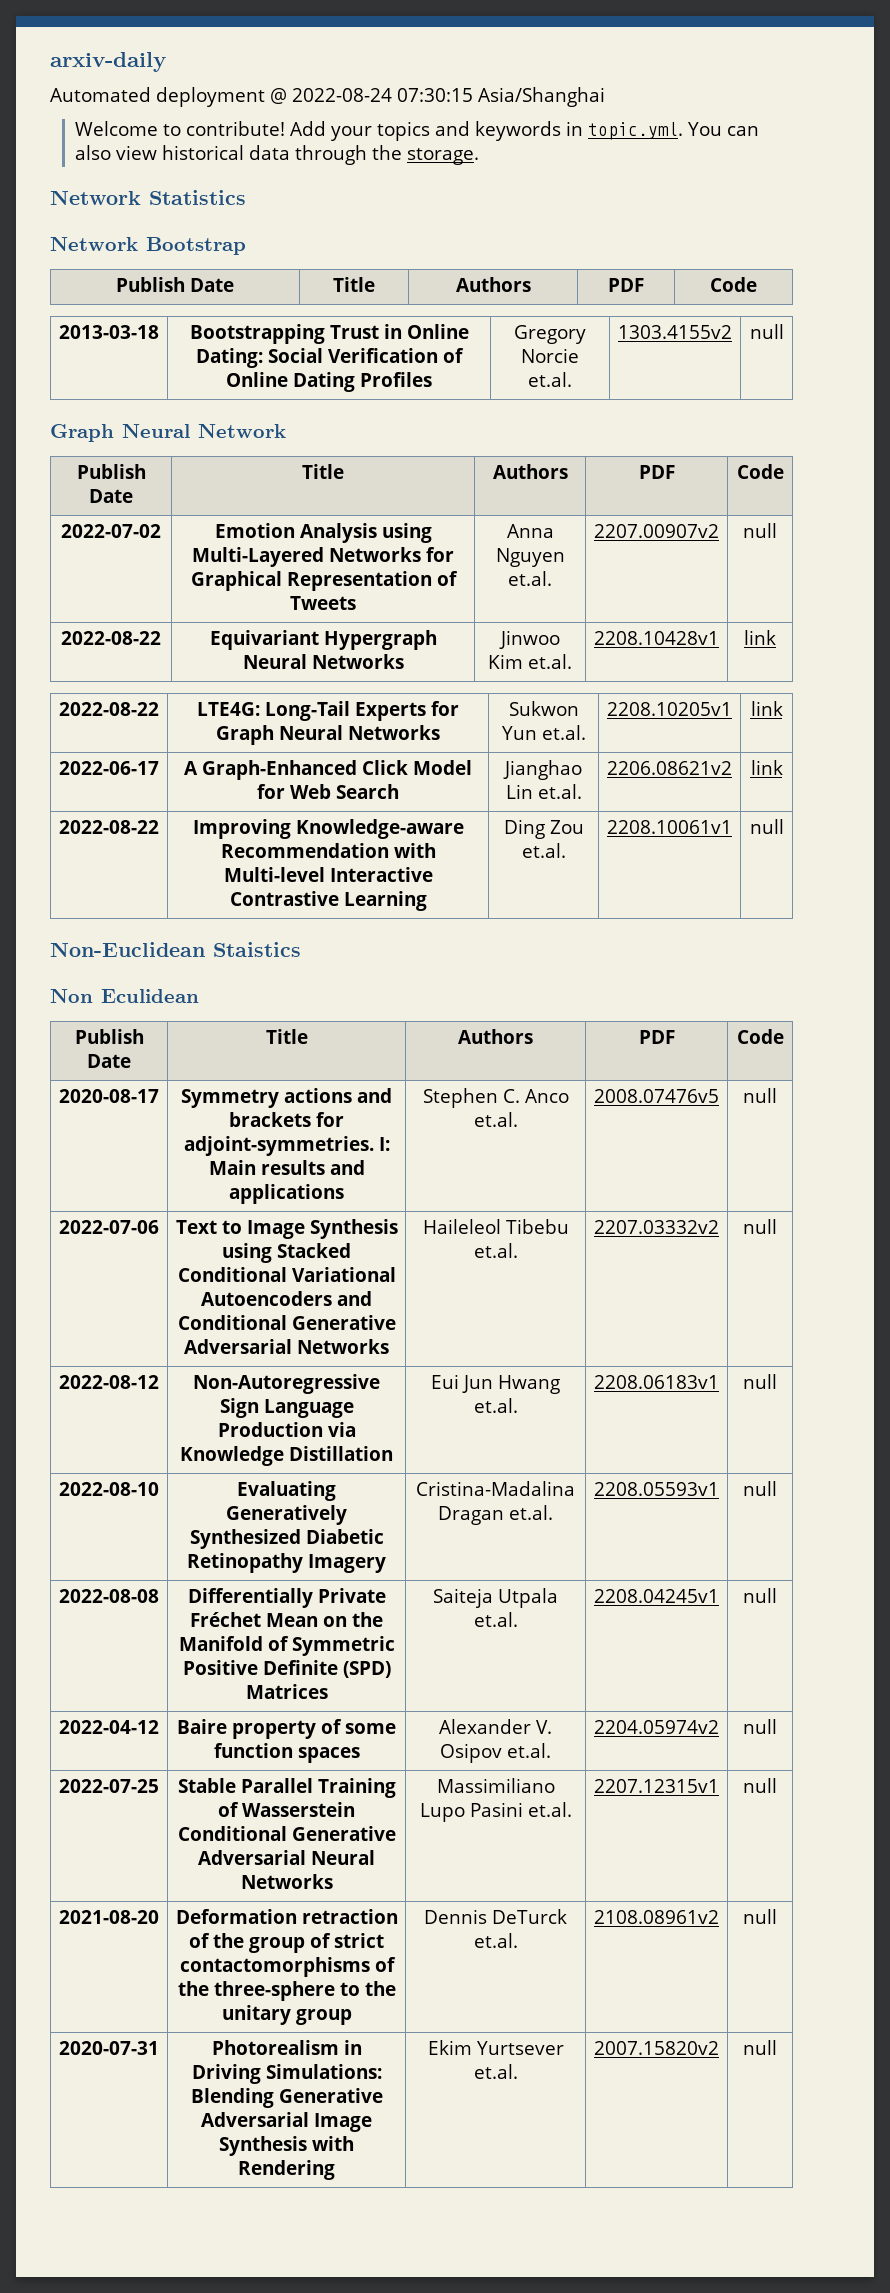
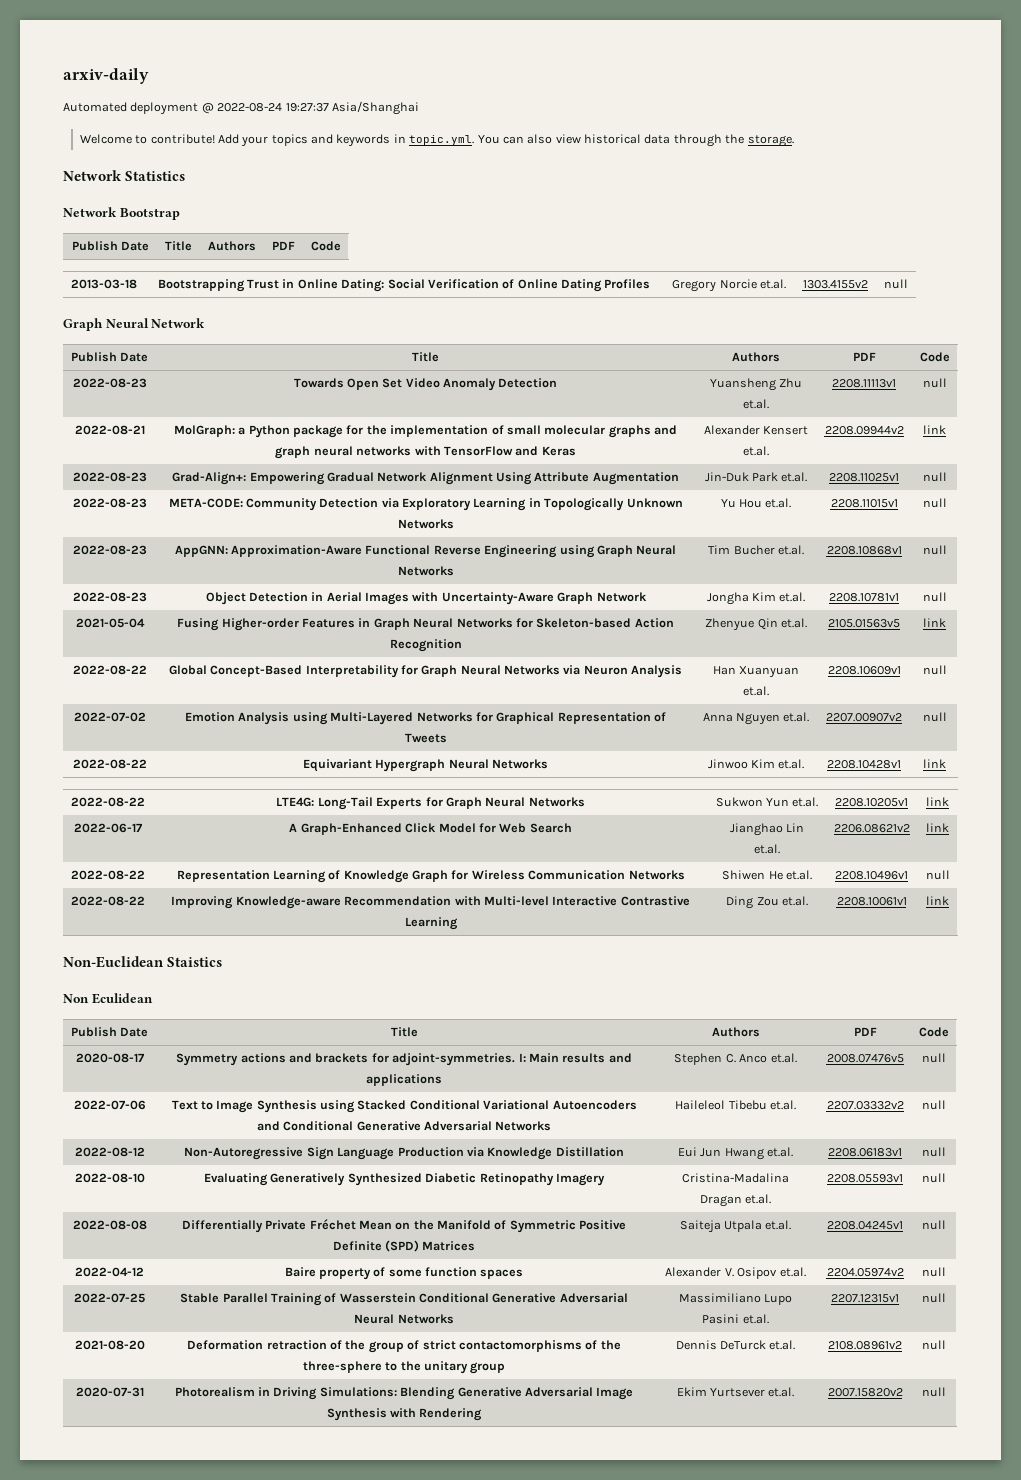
- Automated deployment @ 2022-08-24 07:30:15 Asia/Shanghai
+ Automated deployment @ 2022-08-24 19:27:37 Asia/Shanghai
+ 2022-08-23 | Towards Open Set Video Anomaly Detection | Yuansheng Zhu et.al. | 2208.11113v1 | null
+ 2022-08-21 | MolGraph: a Python package for the implementation of small molecular graphs and graph neural networks with TensorFlow and Keras | Alexander Kensert et.al. | 2208.09944v2 | link
+ 2022-08-23 | Grad-Align+: Empowering Gradual Network Alignment Using Attribute Augmentation | Jin-Duk Park et.al. | 2208.11025v1 | null
+ 2022-08-23 | META-CODE: Community Detection via Exploratory Learning in Topologically Unknown Networks | Yu Hou et.al. | 2208.11015v1 | null
+ 2022-08-23 | AppGNN: Approximation-Aware Functional Reverse Engineering using Graph Neural Networks | Tim Bucher et.al. | 2208.10868v1 | null
+ 2022-08-23 | Object Detection in Aerial Images with Uncertainty-Aware Graph Network | Jongha Kim et.al. | 2208.10781v1 | null
+ 2021-05-04 | Fusing Higher-order Features in Graph Neural Networks for Skeleton-based Action Recognition | Zhenyue Qin et.al. | 2105.01563v5 | link
+ 2022-08-22 | Global Concept-Based Interpretability for Graph Neural Networks via Neuron Analysis | Han Xuanyuan et.al. | 2208.10609v1 | null
+ 2022-08-22 | Representation Learning of Knowledge Graph for Wireless Communication Networks | Shiwen He et.al. | 2208.10496v1 | null
- 2022-08-22 | Improving Knowledge-aware Recommendation with Multi-level Interactive Contrastive Learning | Ding Zou et.al. | 2208.10061v1 | null
+ 2022-08-22 | Improving Knowledge-aware Recommendation with Multi-level Interactive Contrastive Learning | Ding Zou et.al. | 2208.10061v1 | link

